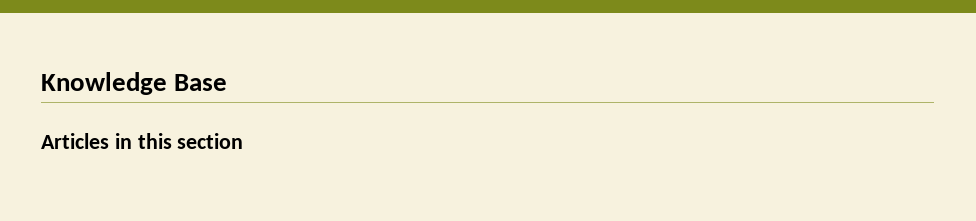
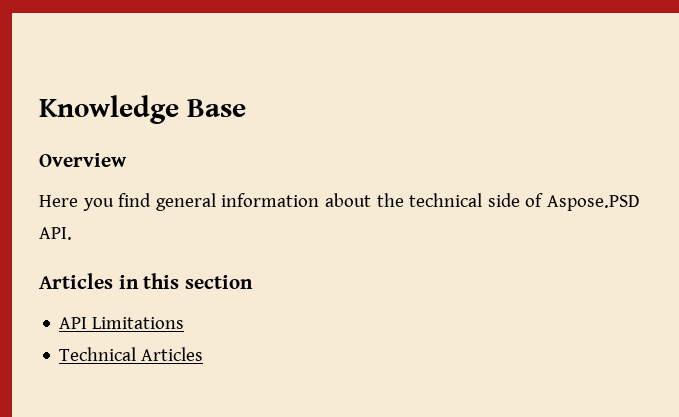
+ Overview
+ Here you find general information about the technical side of Aspose.PSD API.
+ API Limitations
+ Technical Articles

